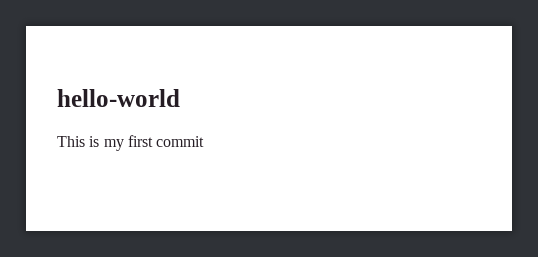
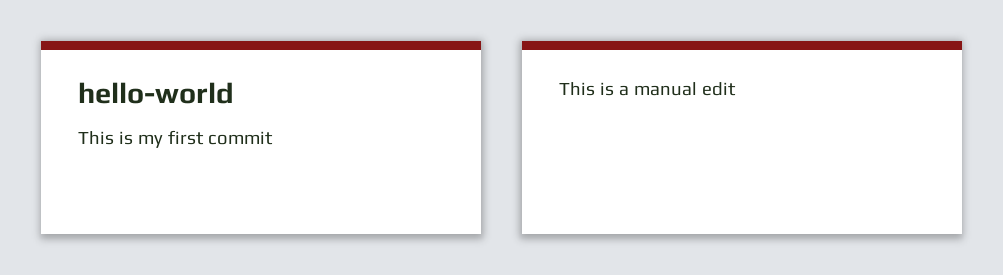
+ This is a manual edit

